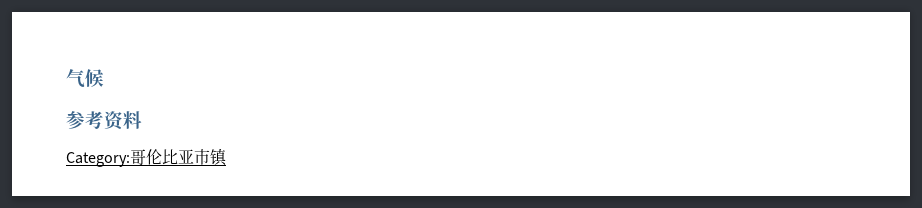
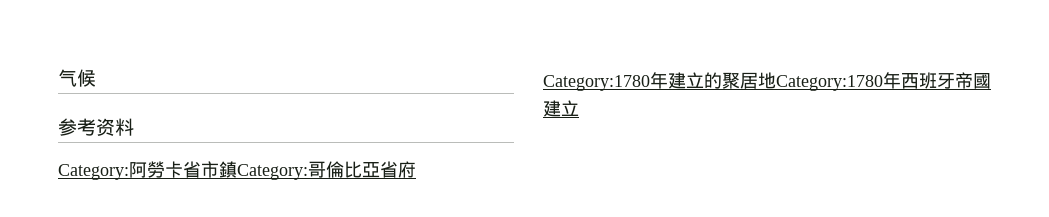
- Category:哥伦比亚市镇
+ Category:阿勞卡省市鎮Category:哥倫比亞省府Category:1780年建立的聚居地Category:1780年西班牙帝國建立

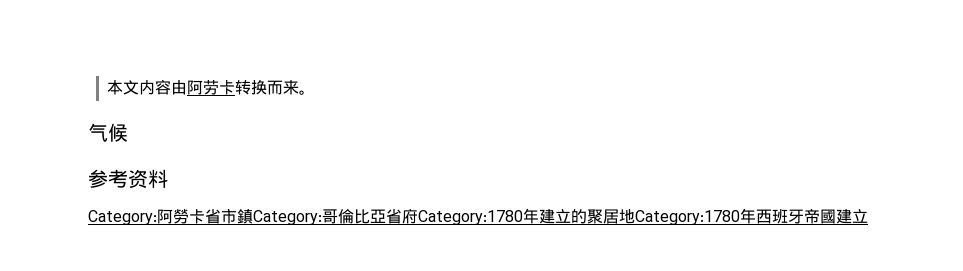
+ 本文内容由阿劳卡转换而来。

